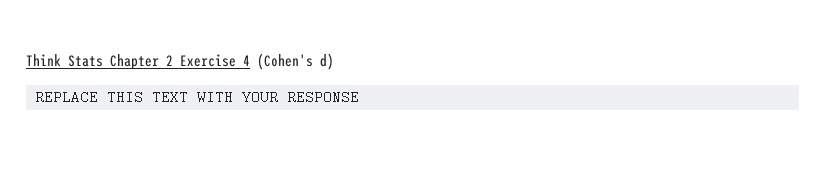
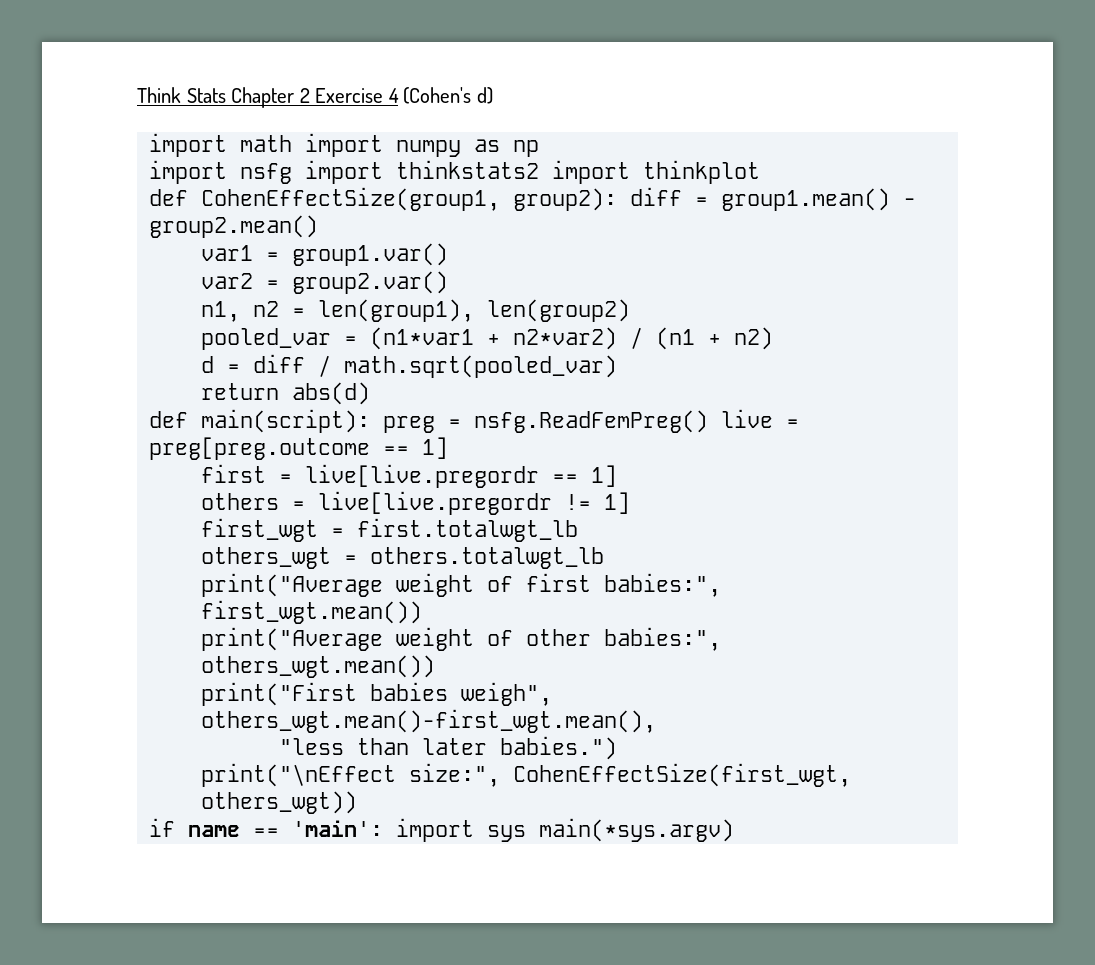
- REPLACE THIS TEXT WITH YOUR RESPONSE
+ import math import numpy as np
+ import nsfg import thinkstats2 import thinkplot
+ def CohenEffectSize(group1, group2): diff = group1.mean() - group2.mean()
+ var1 = group1.var()
+ var2 = group2.var()
+ n1, n2 = len(group1), len(group2)
+ pooled_var = (n1*var1 + n2*var2) / (n1 + n2)
+ d = diff / math.sqrt(pooled_var)
+ return abs(d)
+ def main(script): preg = nsfg.ReadFemPreg() live = preg[preg.outcome == 1]
+ first = live[live.pregordr == 1]
+ others = live[live.pregordr != 1]
+ first_wgt = first.totalwgt_lb
+ others_wgt = others.totalwgt_lb
+ print("Average weight of first babies:", first_wgt.mean())
+ print("Average weight of other babies:", others_wgt.mean())
+ print("First babies weigh", others_wgt.mean()-first_wgt.mean(),
+ "less than later babies.")
+ print("\nEffect size:", CohenEffectSize(first_wgt, others_wgt))
+ if name == 'main': import sys main(*sys.argv)

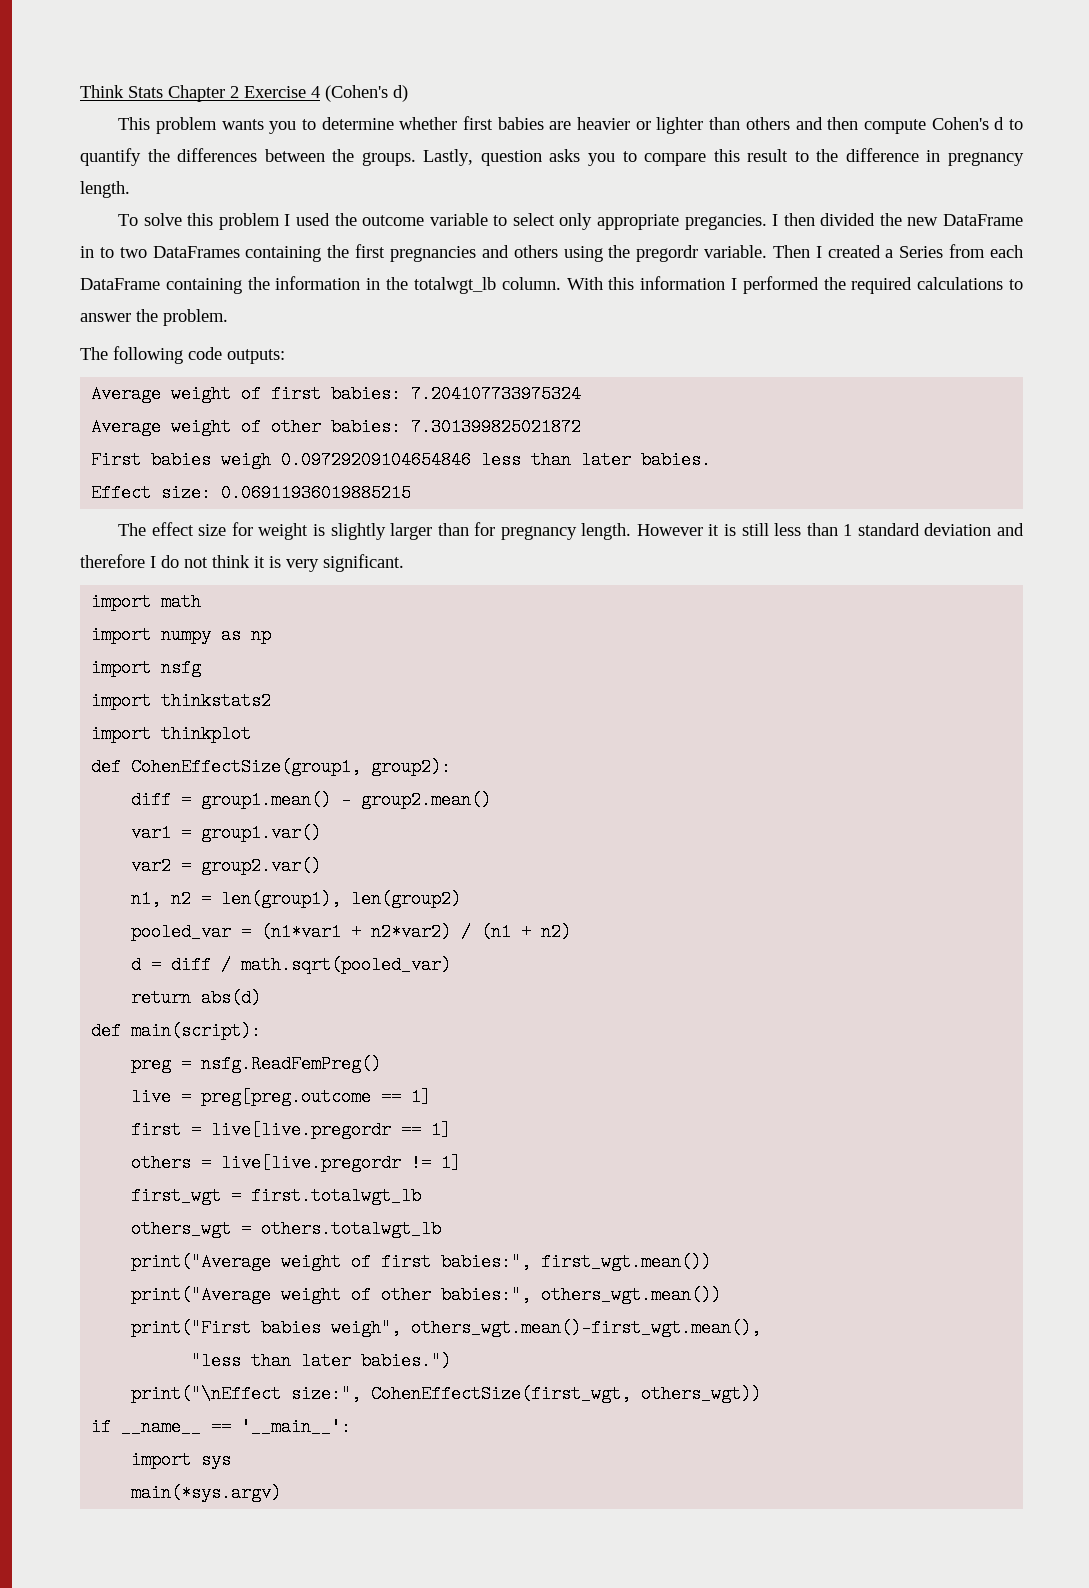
+ This problem wants you to determine whether first babies are heavier or lighter than others and then compute Cohen's d to quantify the differences between the groups. Lastly, question asks you to compare this result to the difference in pregnancy length.
+ To solve this problem I used the outcome variable to select only appropriate pregancies. I then divided the new DataFrame in to two DataFrames containing the first pregnancies and others using the pregordr variable. Then I created a Series from each DataFrame containing the information in the totalwgt_lb column. With this information I performed the required calculations to answer the problem.
+ The following code outputs:
+ Average weight of first babies: 7.204107733975324
+ Average weight of other babies: 7.301399825021872
+ First babies weigh 0.09729209104654846 less than later babies.
+ Effect size: 0.06911936019885215
+ The effect size for weight is slightly larger than for pregnancy length. However it is still less than 1 standard deviation and therefore I do not think it is very significant.
- import math import numpy as np
+ import math
+ import numpy as np
- import nsfg import thinkstats2 import thinkplot
+ import nsfg
+ import thinkstats2
+ import thinkplot
- def CohenEffectSize(group1, group2): diff = group1.mean() - group2.mean()
+ def CohenEffectSize(group1, group2):
+ diff = group1.mean() - group2.mean()
- def main(script): preg = nsfg.ReadFemPreg() live = preg[preg.outcome == 1]
+ def main(script):
+ preg = nsfg.ReadFemPreg()
+ live = preg[preg.outcome == 1]
- if name == 'main': import sys main(*sys.argv)
+ if __name__ == '__main__':
+ import sys
+ main(*sys.argv)

